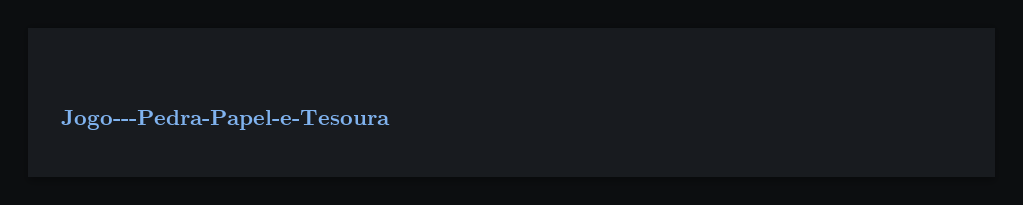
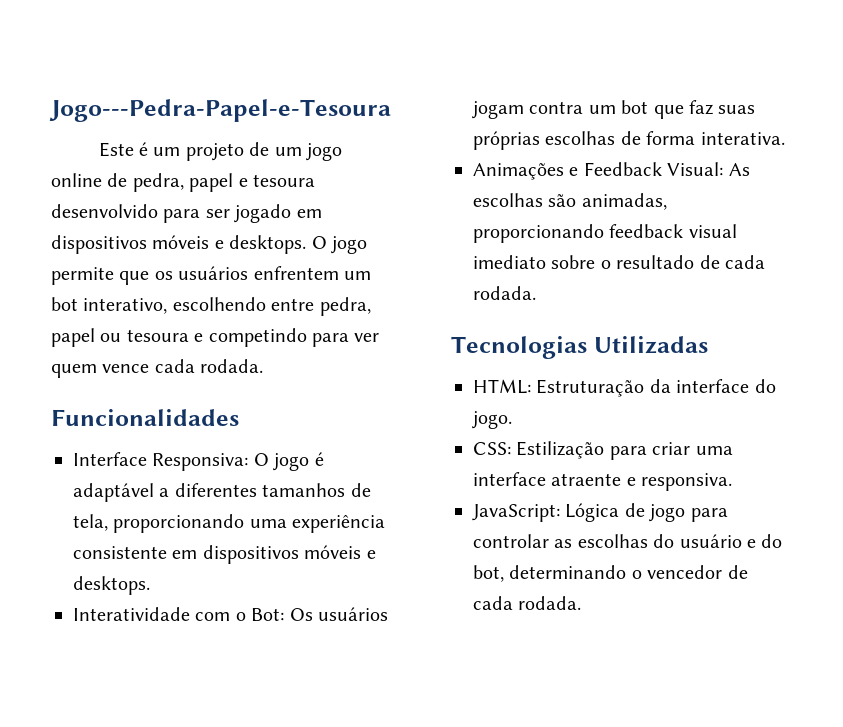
+ Este é um projeto de um jogo online de pedra, papel e tesoura desenvolvido para ser jogado em dispositivos móveis e desktops. O jogo permite que os usuários enfrentem um bot interativo, escolhendo entre pedra, papel ou tesoura e competindo para ver quem vence cada rodada.
+ Funcionalidades
+ Interface Responsiva: O jogo é adaptável a diferentes tamanhos de tela, proporcionando uma experiência consistente em dispositivos móveis e desktops.
+ Interatividade com o Bot: Os usuários jogam contra um bot que faz suas próprias escolhas de forma interativa.
+ Animações e Feedback Visual: As escolhas são animadas, proporcionando feedback visual imediato sobre o resultado de cada rodada.
+ Tecnologias Utilizadas
+ HTML: Estruturação da interface do jogo.
+ CSS: Estilização para criar uma interface atraente e responsiva.
+ JavaScript: Lógica de jogo para controlar as escolhas do usuário e do bot, determinando o vencedor de cada rodada.

